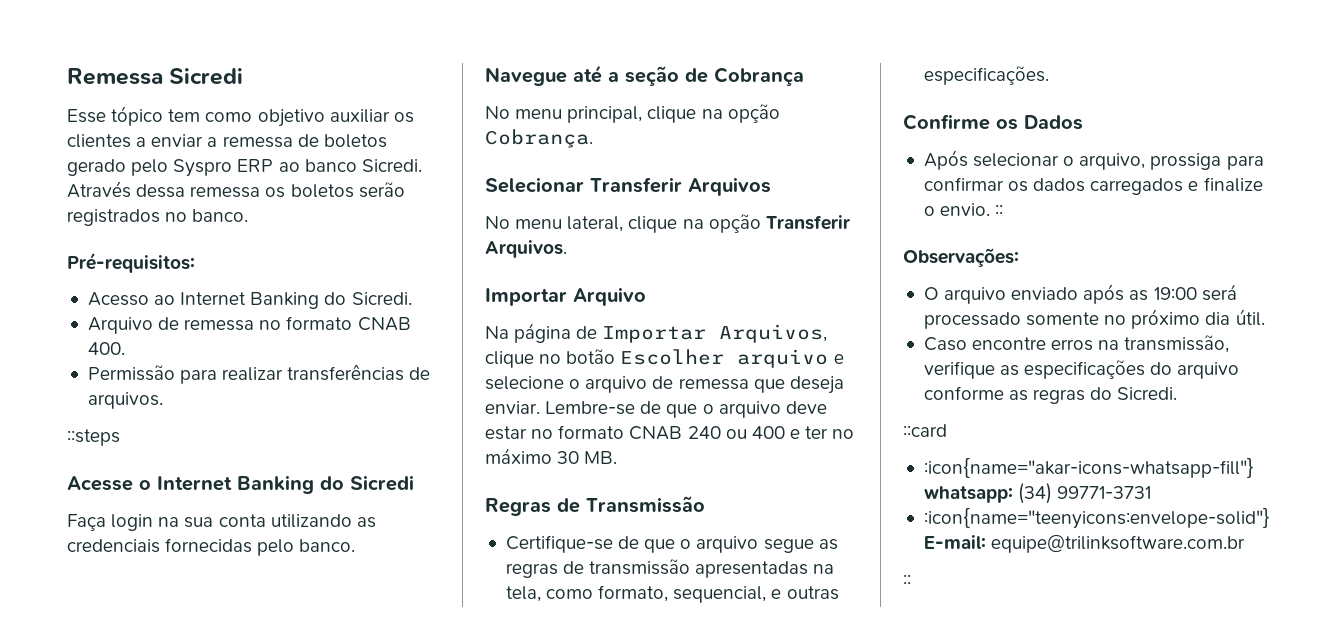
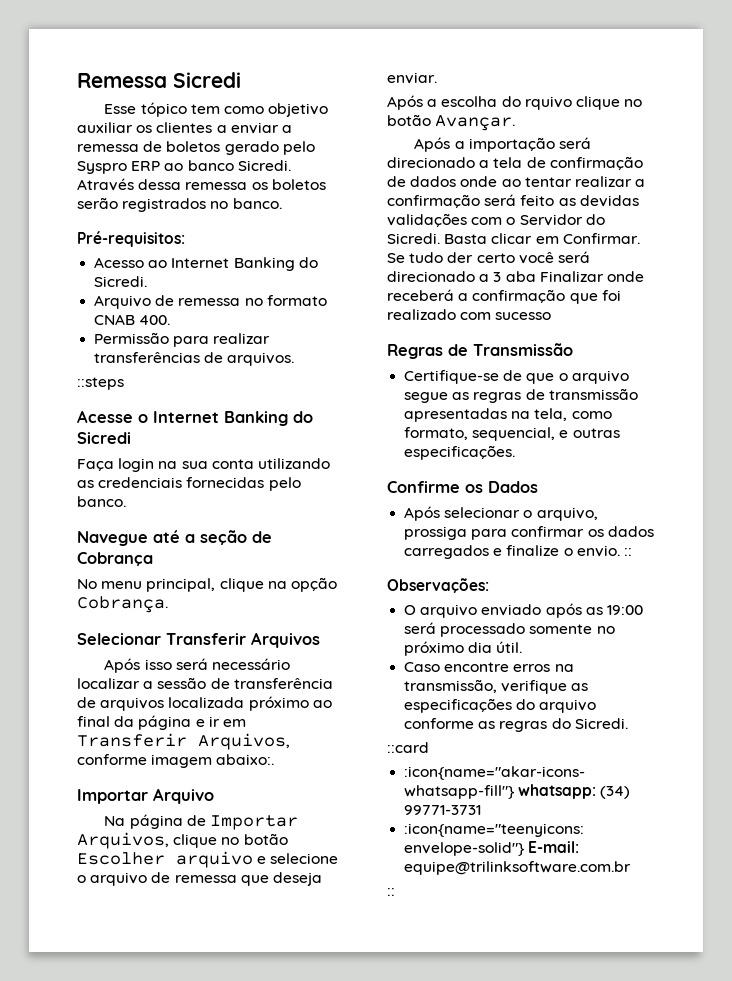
- No menu lateral, clique na opção Transferir Arquivos.
+ Após isso será necessário localizar a sessão de transferência de arquivos localizada próximo ao final da página e ir em Transferir Arquivos, conforme imagem abaixo:.
- Na página de Importar Arquivos, clique no botão Escolher arquivo e selecione o arquivo de remessa que deseja enviar. Lembre-se de que o arquivo deve estar no formato CNAB 240 ou 400 e ter no máximo 30 MB.
+ Na página de Importar Arquivos, clique no botão Escolher arquivo e selecione o arquivo de remessa que deseja enviar.
+ Após a escolha do rquivo clique no botão Avançar.
+ Após a importação será direcionado a tela de confirmação de dados onde ao tentar realizar a confirmação será feito as devidas validações com o Servidor do Sicredi. Basta clicar em Confirmar. Se tudo der certo você será direcionado a 3 aba Finalizar onde receberá a confirmação que foi realizado com sucesso

